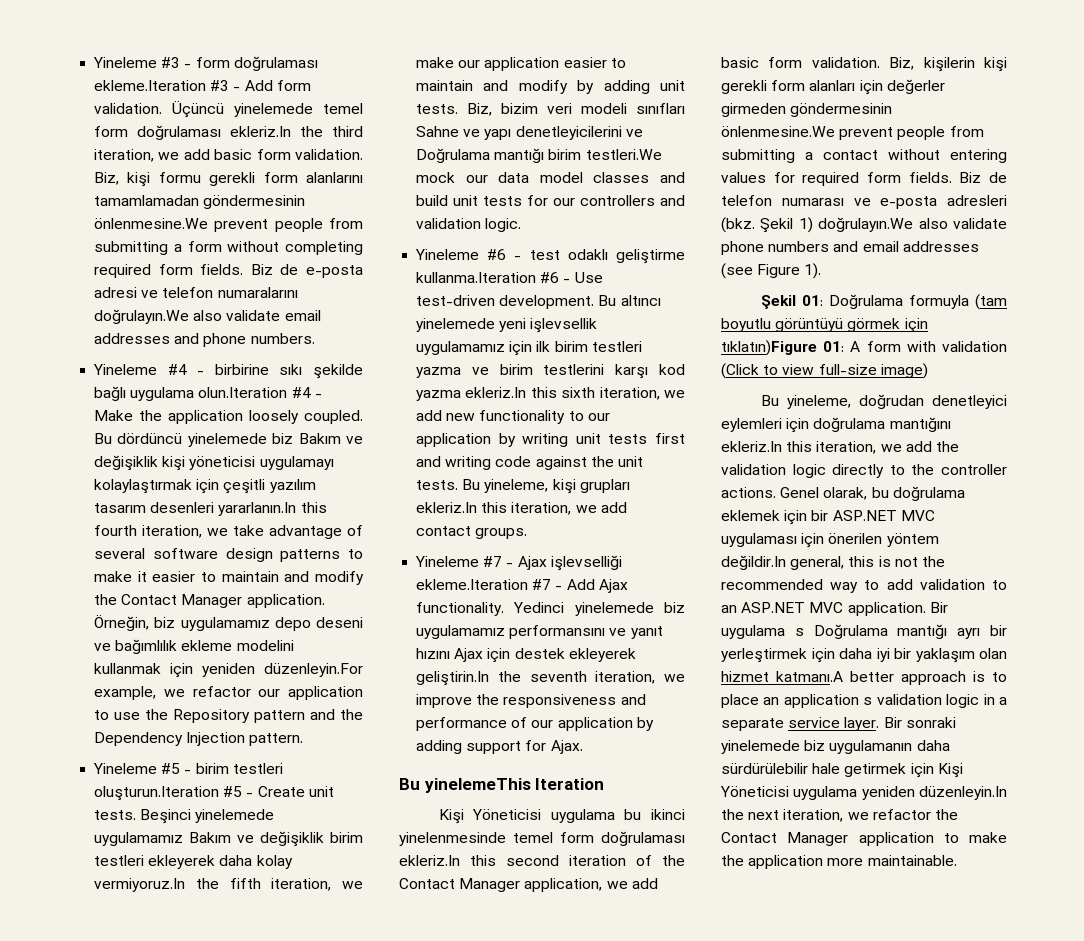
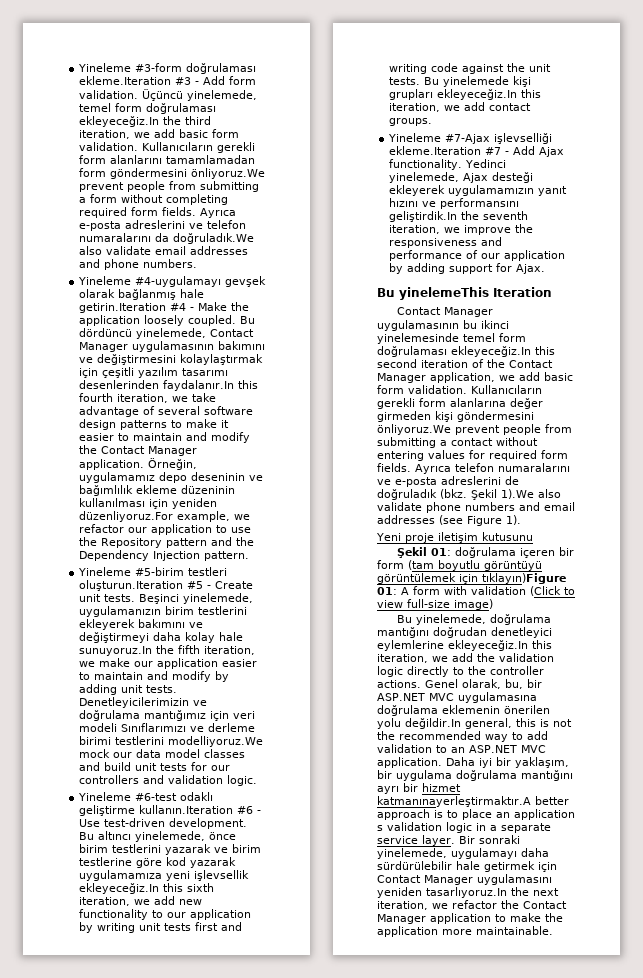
- Yineleme #3 - form doğrulaması ekleme.Iteration #3 - Add form validation.
+ Yineleme #3-form doğrulaması ekleme.Iteration #3 - Add form validation.
- Üçüncü yinelemede temel form doğrulaması ekleriz.In the third iteration, we add basic form validation.
+ Üçüncü yinelemede, temel form doğrulaması ekleyeceğiz.In the third iteration, we add basic form validation.
- Biz, kişi formu gerekli form alanlarını tamamlamadan göndermesinin önlenmesine.We prevent people from submitting a form without completing required form fields.
+ Kullanıcıların gerekli form alanlarını tamamlamadan form göndermesini önliyoruz.We prevent people from submitting a form without completing required form fields.
- Biz de e-posta adresi ve telefon numaralarını doğrulayın.We also validate email addresses and phone numbers.
+ Ayrıca e-posta adreslerini ve telefon numaralarını da doğruladık.We also validate email addresses and phone numbers.
- Yineleme #4 - birbirine sıkı şekilde bağlı uygulama olun.Iteration #4 - Make the application loosely coupled.
+ Yineleme #4-uygulamayı gevşek olarak bağlanmış hale getirin.Iteration #4 - Make the application loosely coupled.
- Bu dördüncü yinelemede biz Bakım ve değişiklik kişi yöneticisi uygulamayı kolaylaştırmak için çeşitli yazılım tasarım desenleri yararlanın.In this fourth iteration, we take advantage of several software design patterns to make it easier to maintain and modify the Contact Manager application.
+ Bu dördüncü yinelemede, Contact Manager uygulamasının bakımını ve değiştirmesini kolaylaştırmak için çeşitli yazılım tasarımı desenlerinden faydalanır.In this fourth iteration, we take advantage of several software design patterns to make it easier to maintain and modify the Contact Manager application.
- Örneğin, biz uygulamamız depo deseni ve bağımlılık ekleme modelini kullanmak için yeniden düzenleyin.For example, we refactor our application to use the Repository pattern and the Dependency Injection pattern.
+ Örneğin, uygulamamız depo deseninin ve bağımlılık ekleme düzeninin kullanılması için yeniden düzenliyoruz.For example, we refactor our application to use the Repository pattern and the Dependency Injection pattern.
- Yineleme #5 - birim testleri oluşturun.Iteration #5 - Create unit tests.
+ Yineleme #5-birim testleri oluşturun.Iteration #5 - Create unit tests.
- Beşinci yinelemede uygulamamız Bakım ve değişiklik birim testleri ekleyerek daha kolay vermiyoruz.In the fifth iteration, we make our application easier to maintain and modify by adding unit tests.
+ Beşinci yinelemede, uygulamanızın birim testlerini ekleyerek bakımını ve değiştirmeyi daha kolay hale sunuyoruz.In the fifth iteration, we make our application easier to maintain and modify by adding unit tests.
- Biz, bizim veri modeli sınıfları Sahne ve yapı denetleyicilerini ve Doğrulama mantığı birim testleri.We mock our data model classes and build unit tests for our controllers and validation logic.
+ Denetleyicilerimizin ve doğrulama mantığımız için veri modeli Sınıflarımızı ve derleme birimi testlerini modelliyoruz.We mock our data model classes and build unit tests for our controllers and validation logic.
- Yineleme #6 - test odaklı geliştirme kullanma.Iteration #6 - Use test-driven development.
+ Yineleme #6-test odaklı geliştirme kullanın.Iteration #6 - Use test-driven development.
- Bu altıncı yinelemede yeni işlevsellik uygulamamız için ilk birim testleri yazma ve birim testlerini karşı kod yazma ekleriz.In this sixth iteration, we add new functionality to our application by writing unit tests first and writing code against the unit tests.
+ Bu altıncı yinelemede, önce birim testlerini yazarak ve birim testlerine göre kod yazarak uygulamamıza yeni işlevsellik ekleyeceğiz.In this sixth iteration, we add new functionality to our application by writing unit tests first and writing code against the unit tests.
- Bu yineleme, kişi grupları ekleriz.In this iteration, we add contact groups.
+ Bu yinelemede kişi grupları ekleyeceğiz.In this iteration, we add contact groups.
- Yineleme #7 - Ajax işlevselliği ekleme.Iteration #7 - Add Ajax functionality.
+ Yineleme #7-Ajax işlevselliği ekleme.Iteration #7 - Add Ajax functionality.
- Yedinci yinelemede biz uygulamamız performansını ve yanıt hızını Ajax için destek ekleyerek geliştirin.In the seventh iteration, we improve the responsiveness and performance of our application by adding support for Ajax.
+ Yedinci yinelemede, Ajax desteği ekleyerek uygulamamızın yanıt hızını ve performansını geliştirdik.In the seventh iteration, we improve the responsiveness and performance of our application by adding support for Ajax.
- Kişi Yöneticisi uygulama bu ikinci yinelenmesinde temel form doğrulaması ekleriz.In this second iteration of the Contact Manager application, we add basic form validation.
+ Contact Manager uygulamasının bu ikinci yinelemesinde temel form doğrulaması ekleyeceğiz.In this second iteration of the Contact Manager application, we add basic form validation.
- Biz, kişilerin kişi gerekli form alanları için değerler girmeden göndermesinin önlenmesine.We prevent people from submitting a contact without entering values for required form fields.
+ Kullanıcıların gerekli form alanlarına değer girmeden kişi göndermesini önliyoruz.We prevent people from submitting a contact without entering values for required form fields.
- Biz de telefon numarası ve e-posta adresleri (bkz. Şekil 1) doğrulayın.We also validate phone numbers and email addresses (see Figure 1).
+ Ayrıca telefon numaralarını ve e-posta adreslerini de doğruladık (bkz. Şekil 1).We also validate phone numbers and email addresses (see Figure 1).
- Şekil 01: Doğrulama formuyla (tam boyutlu görüntüyü görmek için tıklatın)Figure 01: A form with validation (Click to view full-size image)
+ Yeni proje iletişim kutusunu
+ Şekil 01: doğrulama içeren bir form (tam boyutlu görüntüyü görüntülemek için tıklayın)Figure 01: A form with validation (Click to view full-size image)
- Bu yineleme, doğrudan denetleyici eylemleri için doğrulama mantığını ekleriz.In this iteration, we add the validation logic directly to the controller actions.
+ Bu yinelemede, doğrulama mantığını doğrudan denetleyici eylemlerine ekleyeceğiz.In this iteration, we add the validation logic directly to the controller actions.
- Genel olarak, bu doğrulama eklemek için bir ASP.NET MVC uygulaması için önerilen yöntem değildir.In general, this is not the recommended way to add validation to an ASP.NET MVC application.
+ Genel olarak, bu, bir ASP.NET MVC uygulamasına doğrulama eklemenin önerilen yolu değildir.In general, this is not the recommended way to add validation to an ASP.NET MVC application.
- Bir uygulama s Doğrulama mantığı ayrı bir yerleştirmek için daha iyi bir yaklaşım olan hizmet katmanı.A better approach is to place an application s validation logic in a separate service layer.
+ Daha iyi bir yaklaşım, bir uygulama doğrulama mantığını ayrı bir hizmet katmanınayerleştirmaktır.A better approach is to place an application s validation logic in a separate service layer.
- Bir sonraki yinelemede biz uygulamanın daha sürdürülebilir hale getirmek için Kişi Yöneticisi uygulama yeniden düzenleyin.In the next iteration, we refactor the Contact Manager application to make the application more maintainable.
+ Bir sonraki yinelemede, uygulamayı daha sürdürülebilir hale getirmek için Contact Manager uygulamasını yeniden tasarlıyoruz.In the next iteration, we refactor the Contact Manager application to make the application more maintainable.

